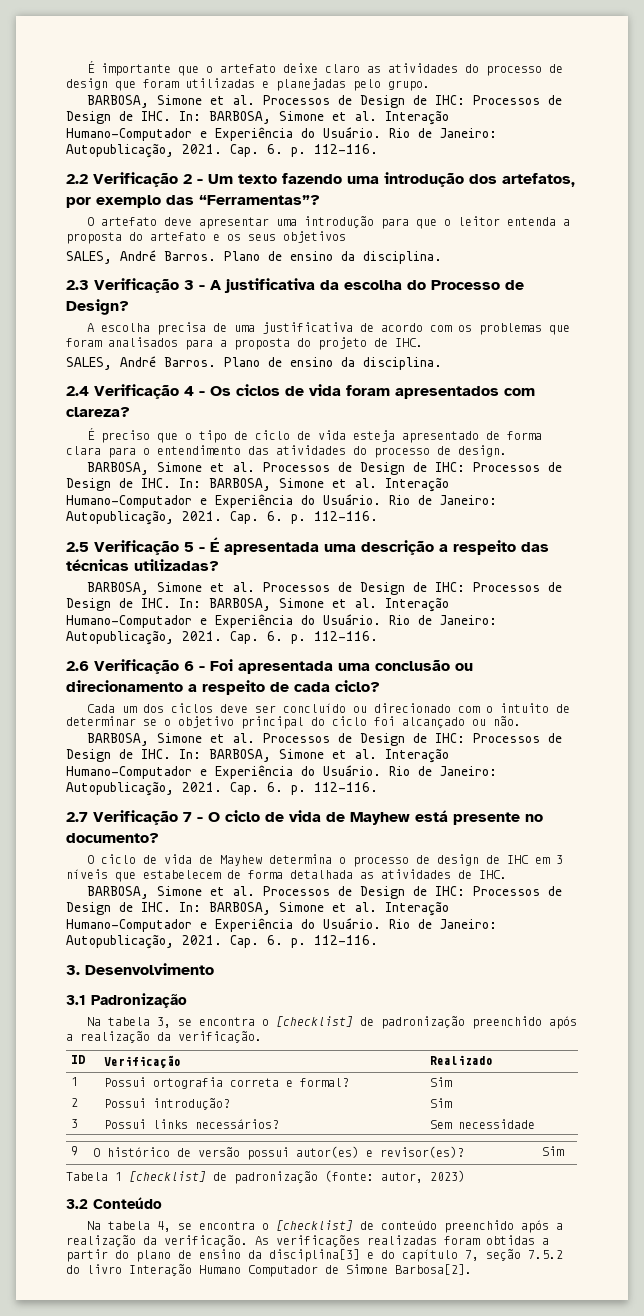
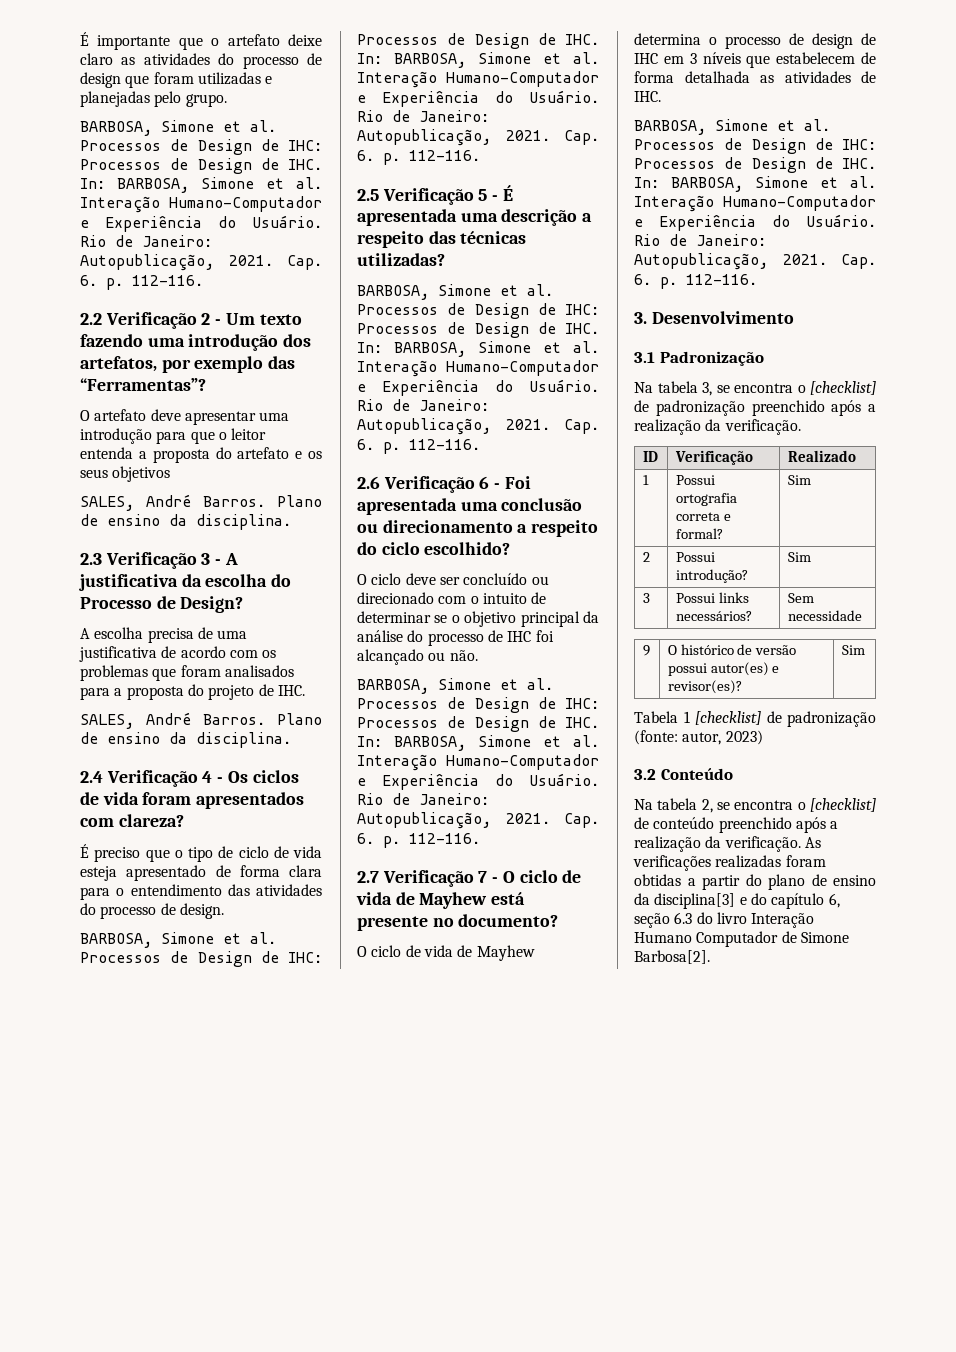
- 2.6 Verificação 6 - Foi apresentada uma conclusão ou direcionamento a respeito de cada ciclo?
- Cada um dos ciclos deve ser concluído ou direcionado com o intuito de determinar se o objetivo principal do ciclo foi alcançado ou não.
+ 2.6 Verificação 6 - Foi apresentada uma conclusão ou direcionamento a respeito do ciclo escolhido?
+ O ciclo deve ser concluído ou direcionado com o intuito de determinar se o objetivo principal da análise do processo de IHC foi alcançado ou não.
- Na tabela 4, se encontra o [checklist] de conteúdo preenchido após a realização da verificação.
+ Na tabela 2, se encontra o [checklist] de conteúdo preenchido após a realização da verificação.
- As verificações realizadas foram obtidas a partir do plano de ensino da disciplina[3] e do capítulo 7, seção 7.5.2 do livro Interação Humano Computador de Simone Barbosa[2].
+ As verificações realizadas foram obtidas a partir do plano de ensino da disciplina[3] e do capítulo 6, seção 6.3 do livro Interação Humano Computador de Simone Barbosa[2].

